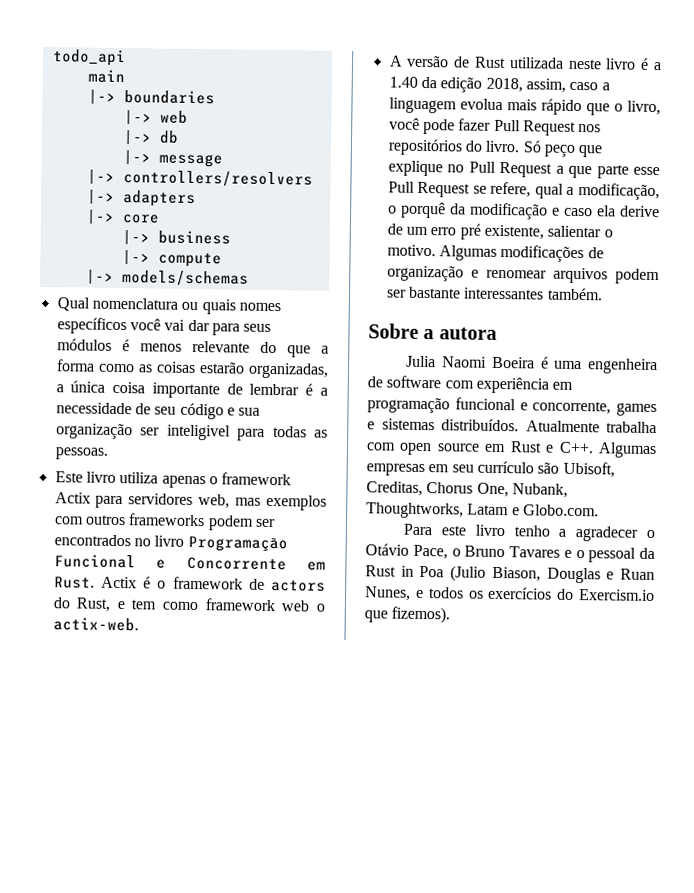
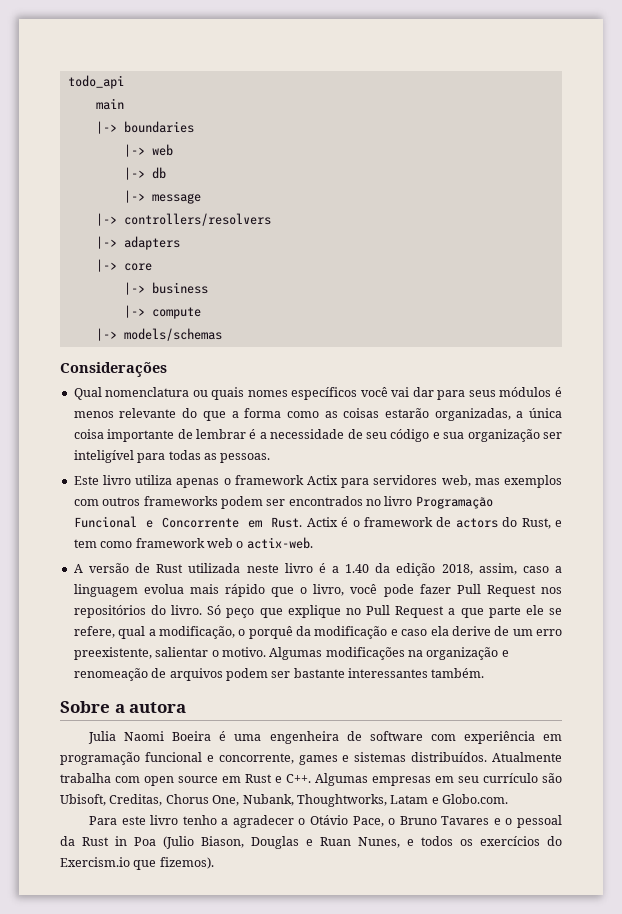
+ Considerações
- Qual nomenclatura ou quais nomes específicos você vai dar para seus módulos é menos relevante do que a forma como as coisas estarão organizadas, a única coisa importante de lembrar é a necessidade de seu código e sua organização ser inteligivel para todas as pessoas.
+ Qual nomenclatura ou quais nomes específicos você vai dar para seus módulos é menos relevante do que a forma como as coisas estarão organizadas, a única coisa importante de lembrar é a necessidade de seu código e sua organização ser inteligível para todas as pessoas.
- Só peço que explique no Pull Request a que parte esse Pull Request se refere, qual a modificação, o porquê da modificação e caso ela derive de um erro pré existente, salientar o motivo.
+ Só peço que explique no Pull Request a que parte ele se refere, qual a modificação, o porquê da modificação e caso ela derive de um erro preexistente, salientar o motivo.
- Algumas modificações de organização e renomear arquivos podem ser bastante interessantes também.
+ Algumas modificações na organização e renomeação de arquivos podem ser bastante interessantes também.

